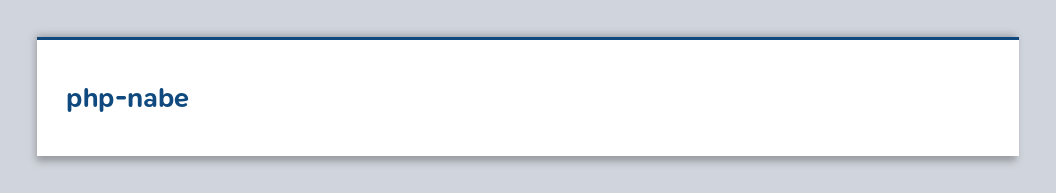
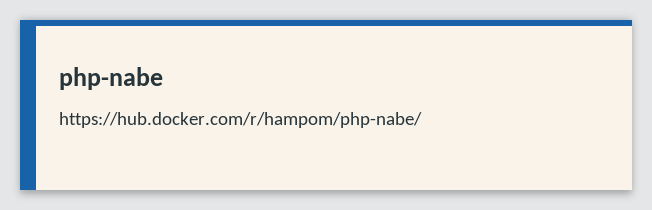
+ https://hub.docker.com/r/hampom/php-nabe/

